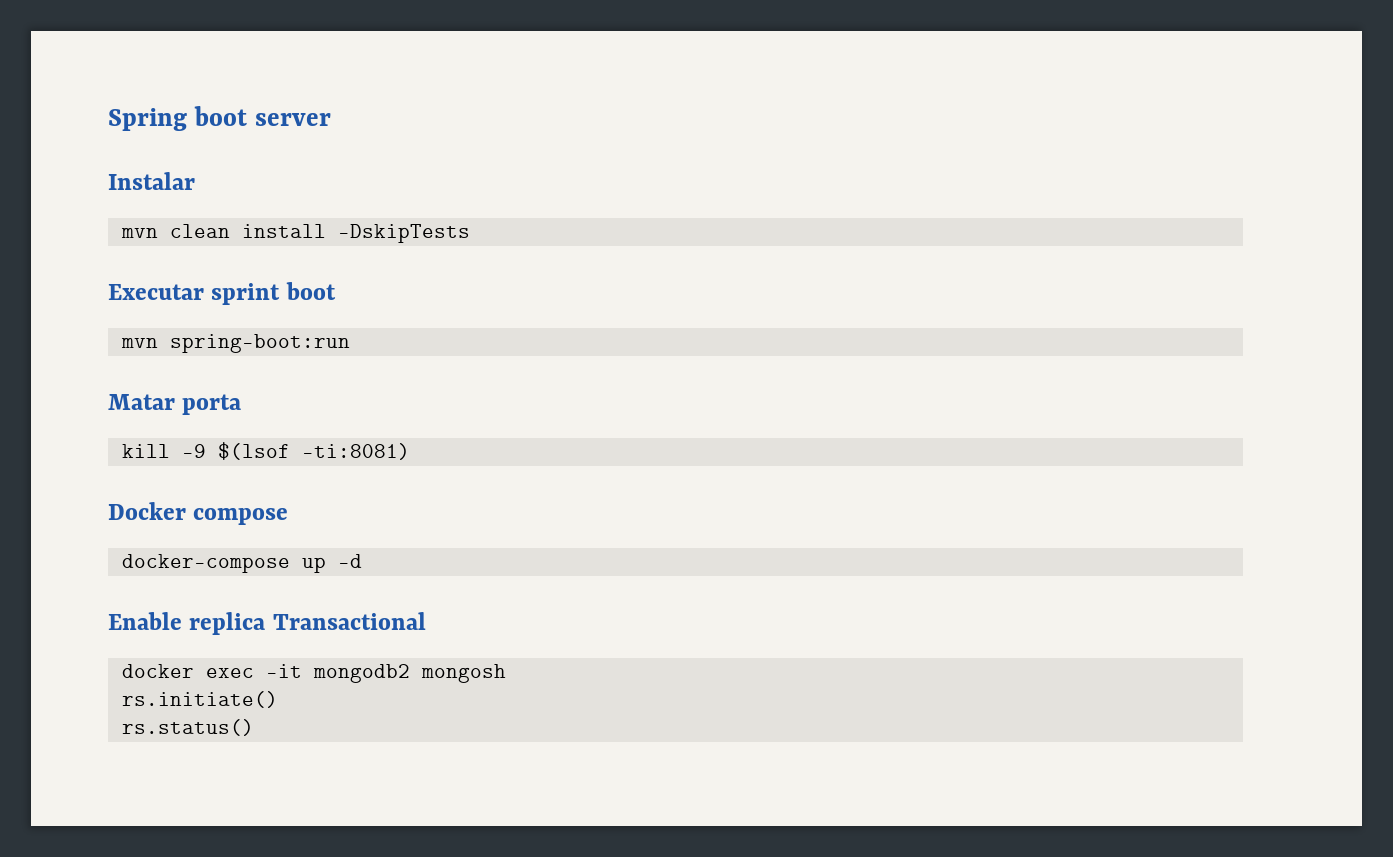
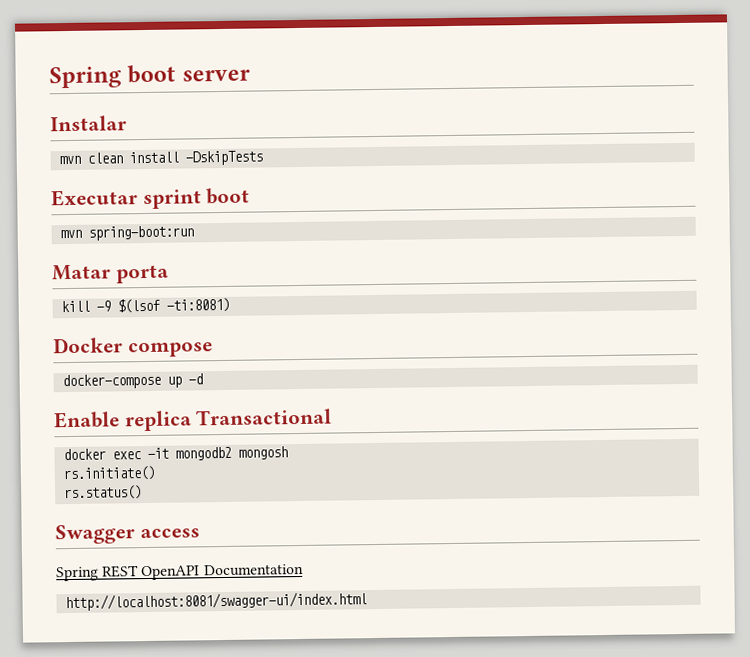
+ Swagger access
+ Spring REST OpenAPI Documentation
+ http://localhost:8081/swagger-ui/index.html

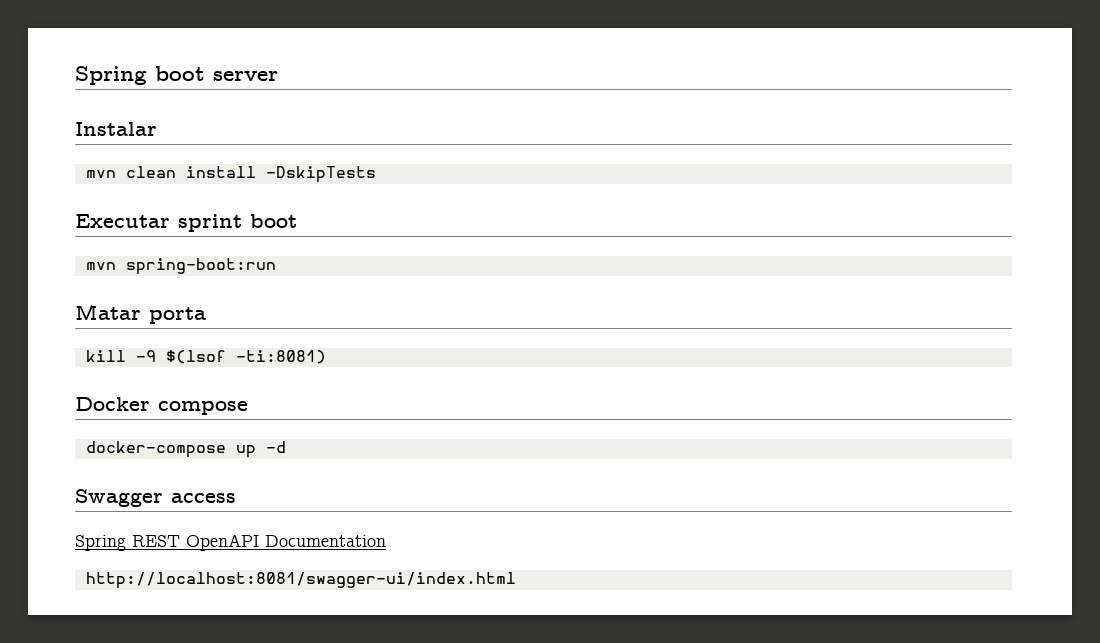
- Enable replica Transactional
- docker exec -it mongodb2 mongosh
- rs.initiate()
- rs.status()

